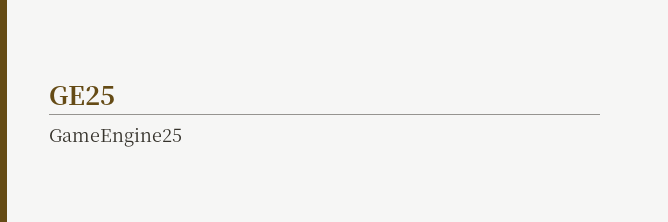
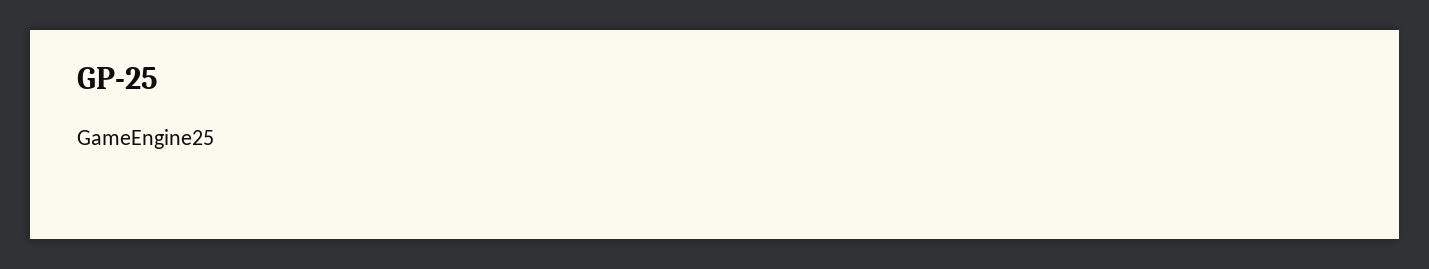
- GE25
+ GP-25

